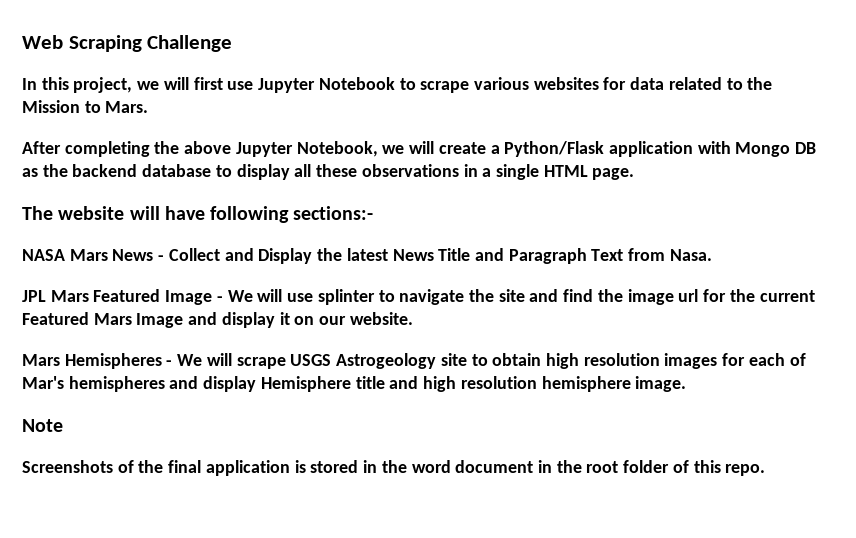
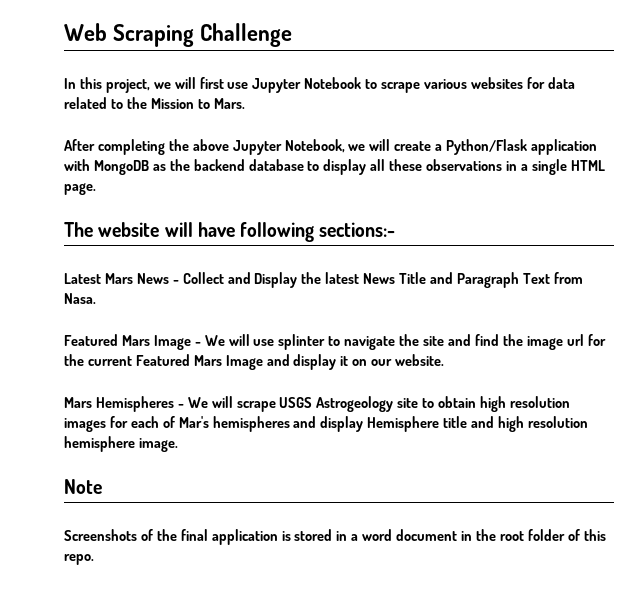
- After completing the above Jupyter Notebook, we will create a Python/Flask application with Mongo DB as the backend database to display all these observations in a single HTML page.
+ After completing the above Jupyter Notebook, we will create a Python/Flask application with MongoDB as the backend database to display all these observations in a single HTML page.
- NASA Mars News - Collect and Display the latest News Title and Paragraph Text from Nasa.
+ Latest Mars News - Collect and Display the latest News Title and Paragraph Text from Nasa.
- JPL Mars Featured Image - We will use splinter to navigate the site and find the image url for the current Featured Mars Image and display it on our website.
+ Featured Mars Image - We will use splinter to navigate the site and find the image url for the current Featured Mars Image and display it on our website.
- Screenshots of the final application is stored in the word document in the root folder of this repo.
+ Screenshots of the final application is stored in a word document in the root folder of this repo.

